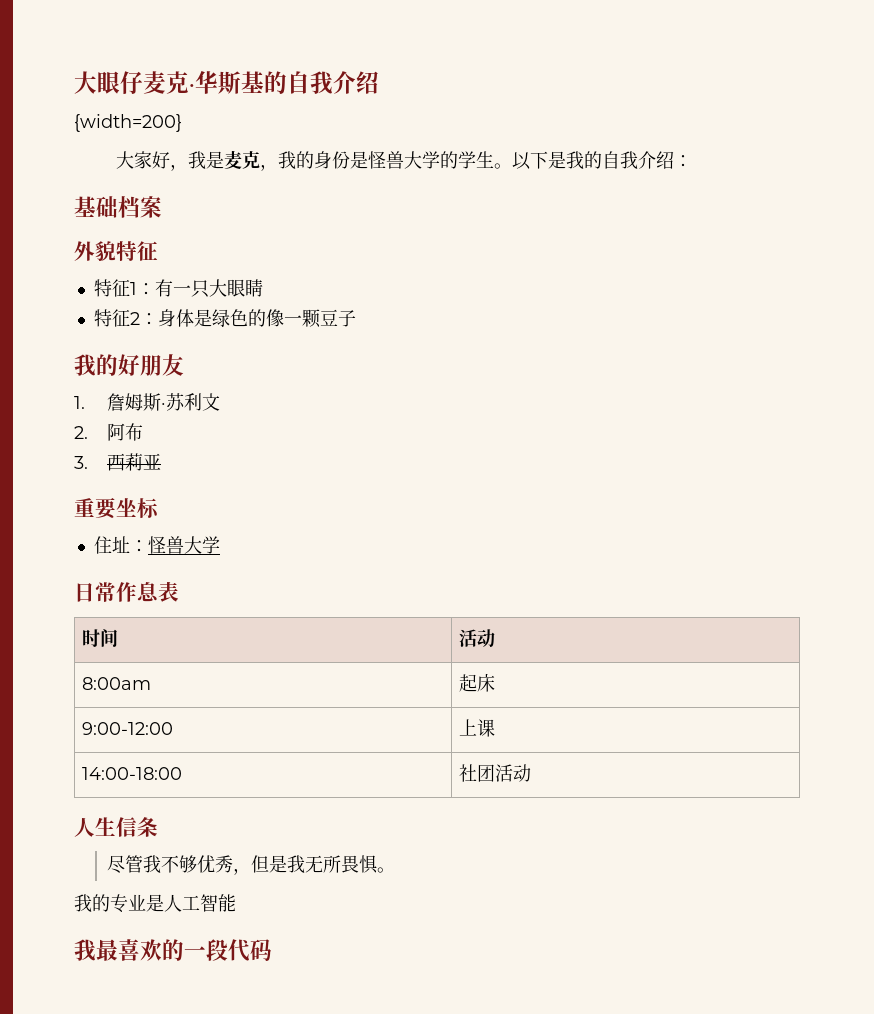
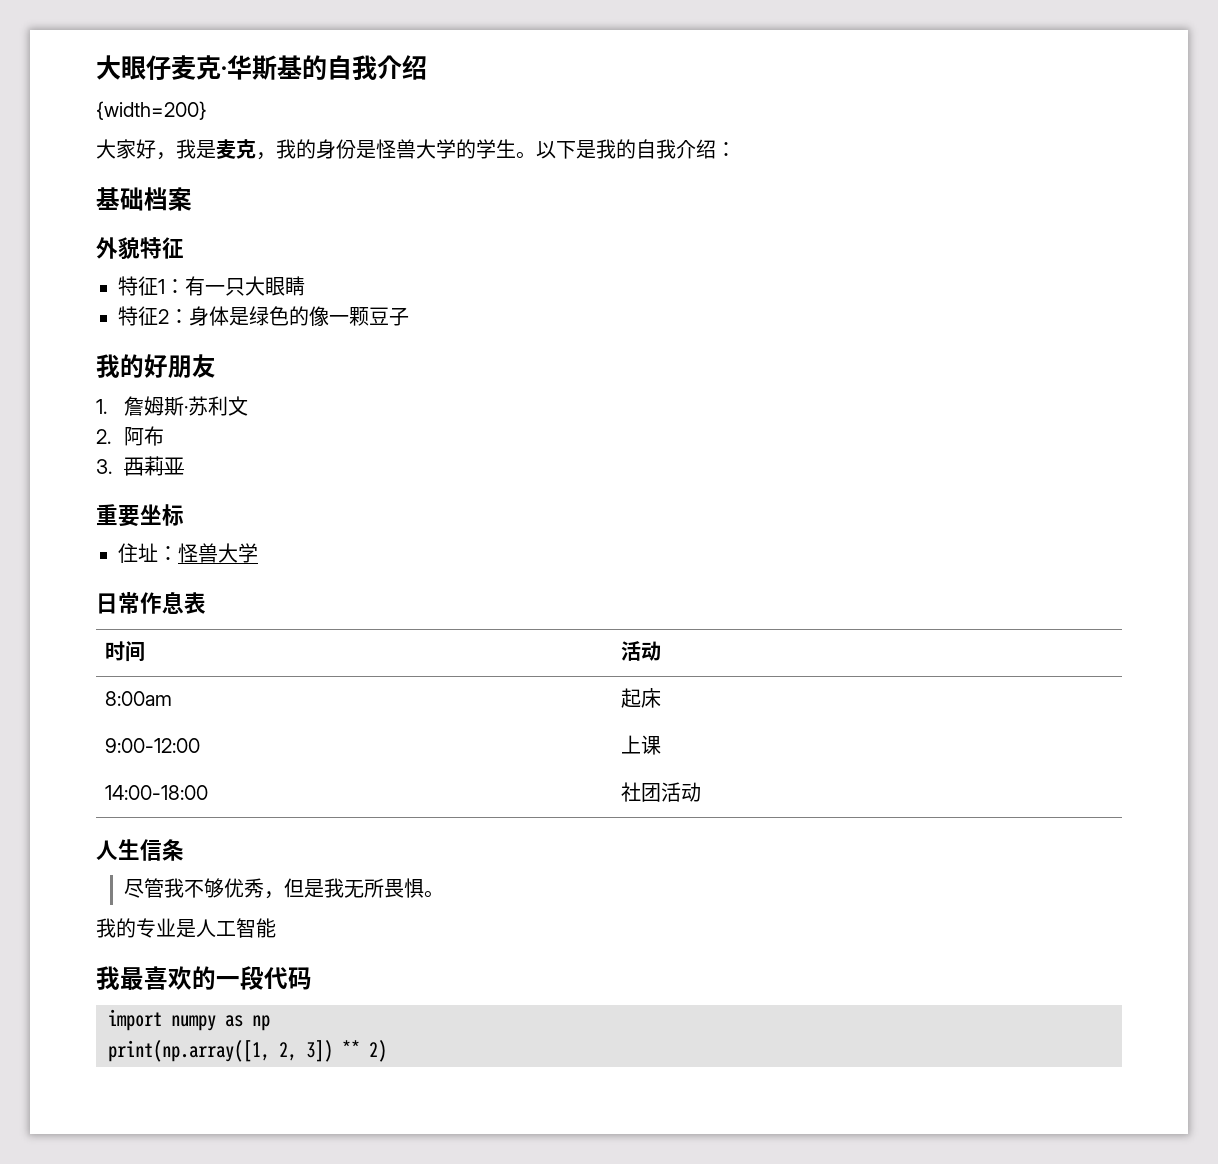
+ import numpy as np
+ print(np.array([1, 2, 3]) ** 2)

